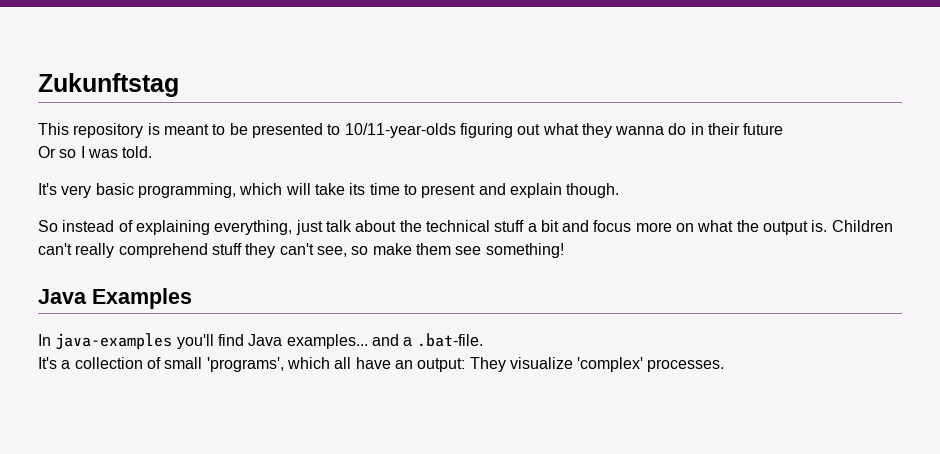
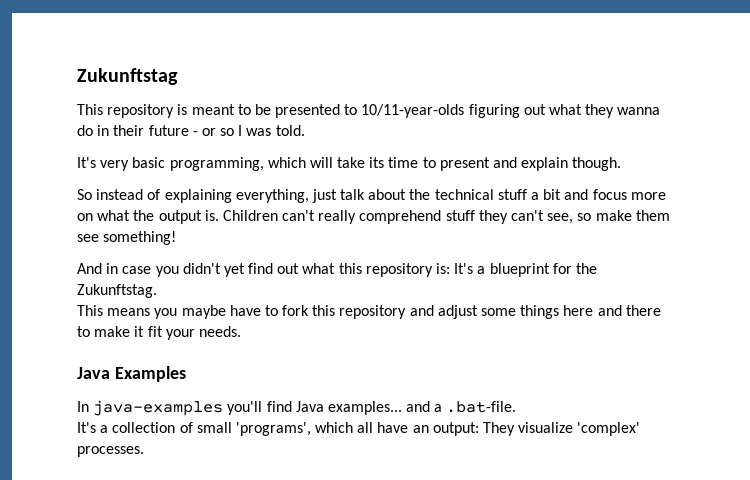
- This repository is meant to be presented to 10/11-year-olds figuring out what they wanna do in their future
- Or so I was told.
+ This repository is meant to be presented to 10/11-year-olds figuring out what they wanna do in their future - or so I was told.
+ And in case you didn't yet find out what this repository is: It's a blueprint for the Zukunftstag.
+ This means you maybe have to fork this repository and adjust some things here and there to make it fit your needs.

